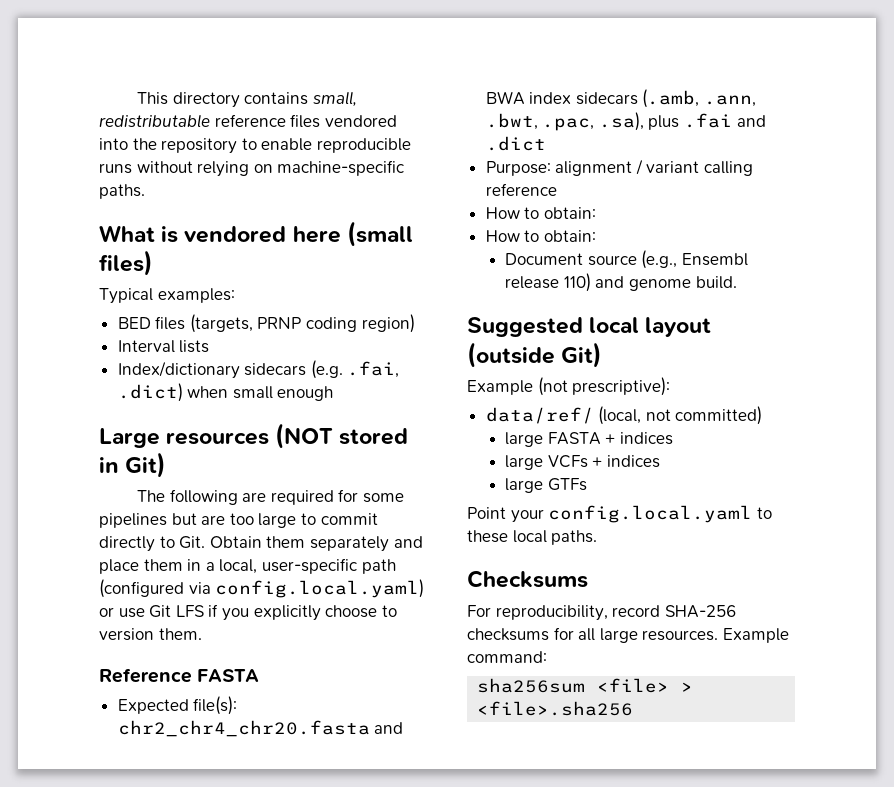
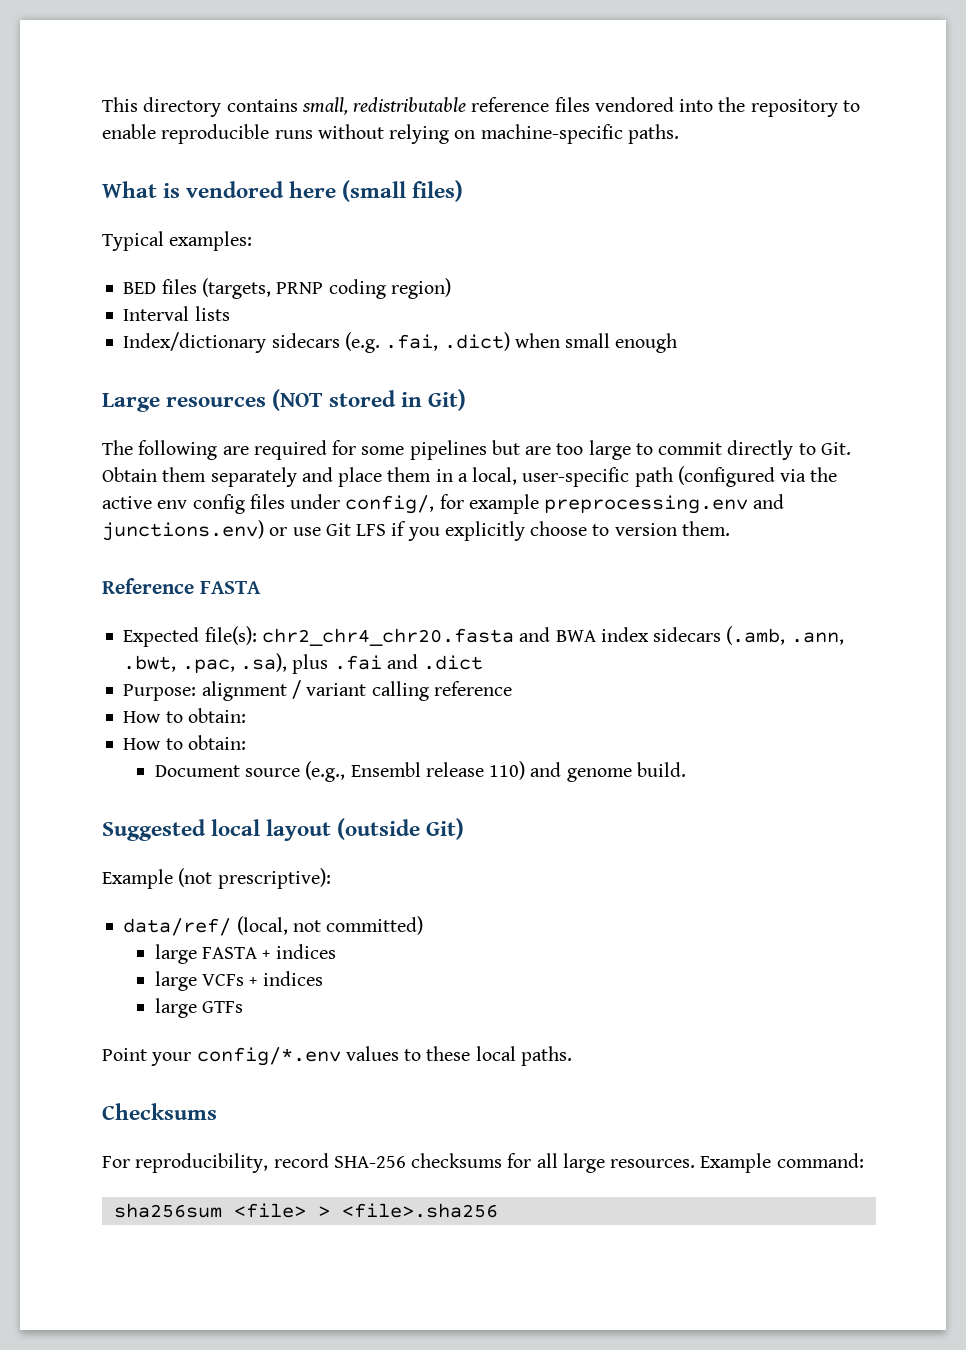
- The following are required for some pipelines but are too large to commit directly to Git. Obtain them separately and place them in a local, user-specific path (configured via config.local.yaml) or use Git LFS if you explicitly choose to version them.
+ The following are required for some pipelines but are too large to commit directly to Git. Obtain them separately and place them in a local, user-specific path (configured via the active env config files under config/, for example preprocessing.env and junctions.env) or use Git LFS if you explicitly choose to version them.
- Point your config.local.yaml to these local paths.
+ Point your config/*.env values to these local paths.

